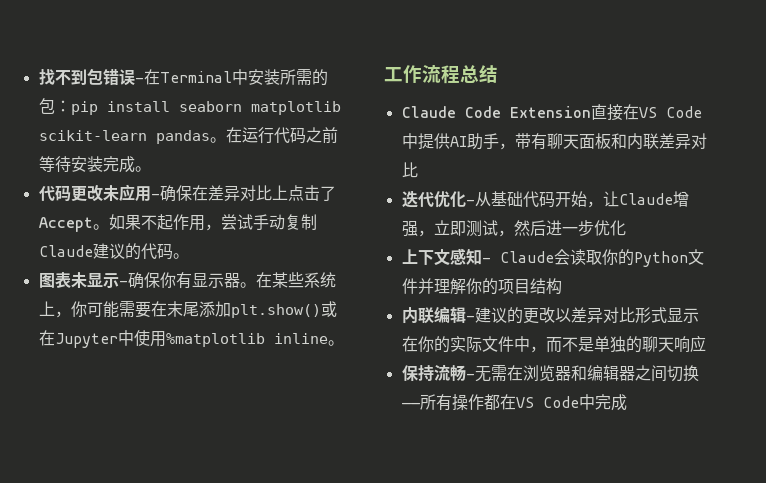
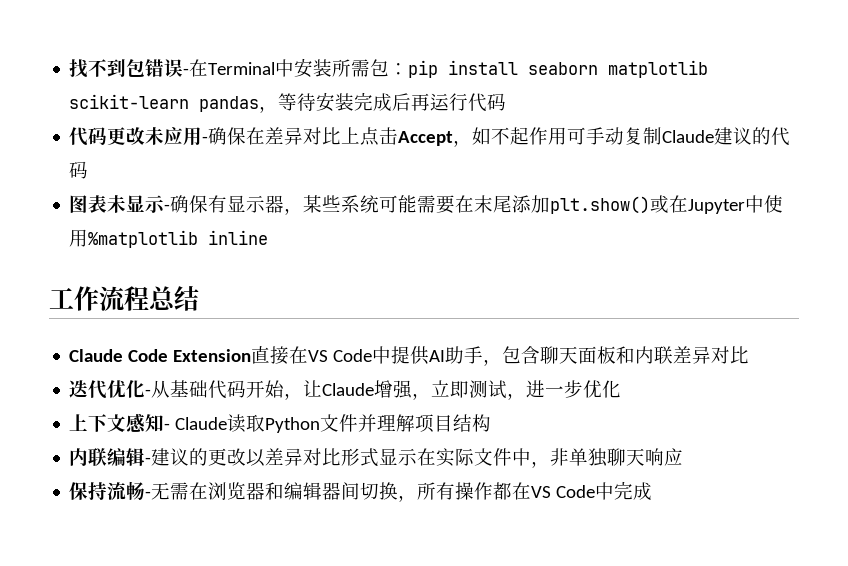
- 找不到包错误-在Terminal中安装所需的包：pip install seaborn matplotlib scikit-learn pandas。在运行代码之前等待安装完成。
+ 找不到包错误-在Terminal中安装所需包：pip install seaborn matplotlib scikit-learn pandas，等待安装完成后再运行代码
- 代码更改未应用-确保在差异对比上点击了Accept。如果不起作用，尝试手动复制Claude建议的代码。
+ 代码更改未应用-确保在差异对比上点击Accept，如不起作用可手动复制Claude建议的代码
- 图表未显示-确保你有显示器。在某些系统上，你可能需要在末尾添加plt.show()或在Jupyter中使用%matplotlib inline。
+ 图表未显示-确保有显示器，某些系统可能需要在末尾添加plt.show()或在Jupyter中使用%matplotlib inline
- Claude Code Extension直接在VS Code中提供AI助手，带有聊天面板和内联差异对比
+ Claude Code Extension直接在VS Code中提供AI助手，包含聊天面板和内联差异对比
- 迭代优化-从基础代码开始，让Claude增强，立即测试，然后进一步优化
+ 迭代优化-从基础代码开始，让Claude增强，立即测试，进一步优化
- 上下文感知- Claude会读取你的Python文件并理解你的项目结构
+ 上下文感知- Claude读取Python文件并理解项目结构
- 内联编辑-建议的更改以差异对比形式显示在你的实际文件中，而不是单独的聊天响应
+ 内联编辑-建议的更改以差异对比形式显示在实际文件中，非单独聊天响应
- 保持流畅-无需在浏览器和编辑器之间切换——所有操作都在VS Code中完成
+ 保持流畅-无需在浏览器和编辑器间切换，所有操作都在VS Code中完成

